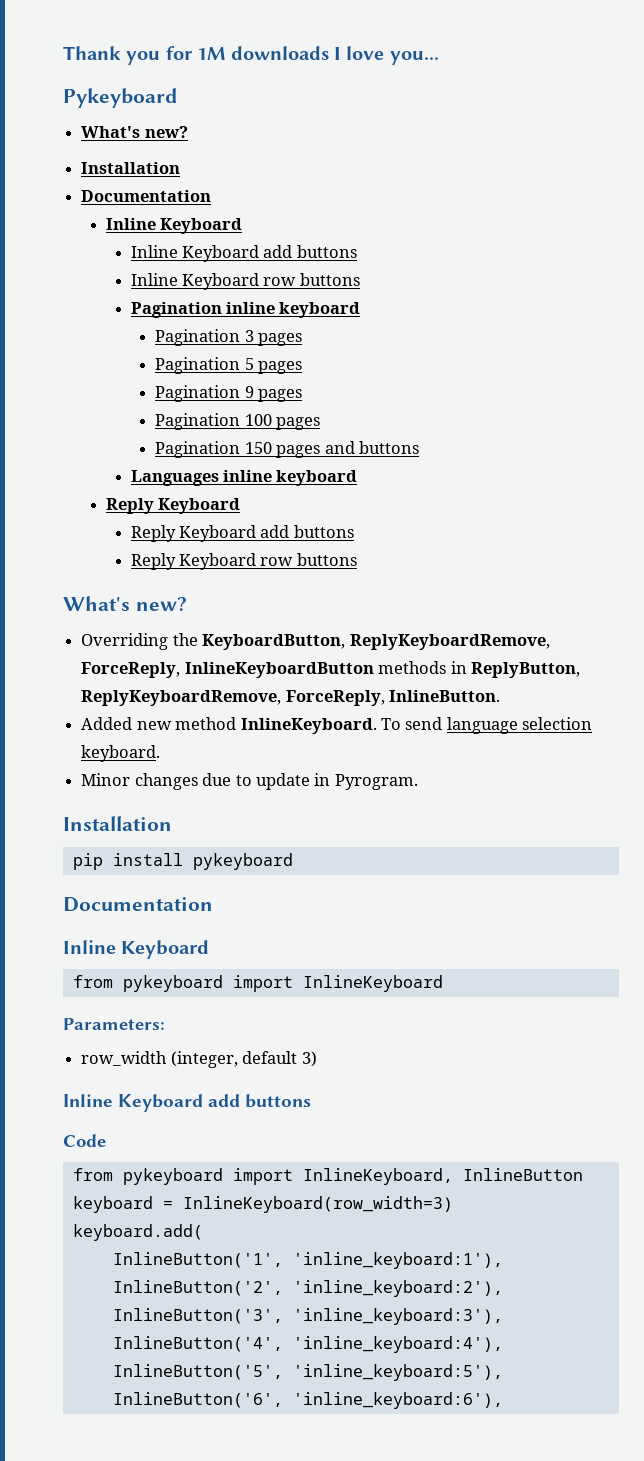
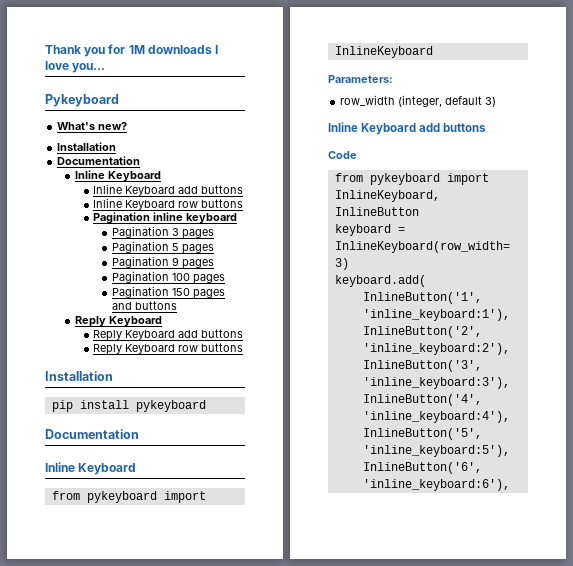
- Languages inline keyboard
  Reply Keyboard row buttons
- What's new?
- Overriding the KeyboardButton, ReplyKeyboardRemove, ForceReply, InlineKeyboardButton methods in ReplyButton, ReplyKeyboardRemove, ForceReply, InlineButton.
- Added new method InlineKeyboard. To send language selection keyboard.
- Minor changes due to update in Pyrogram.

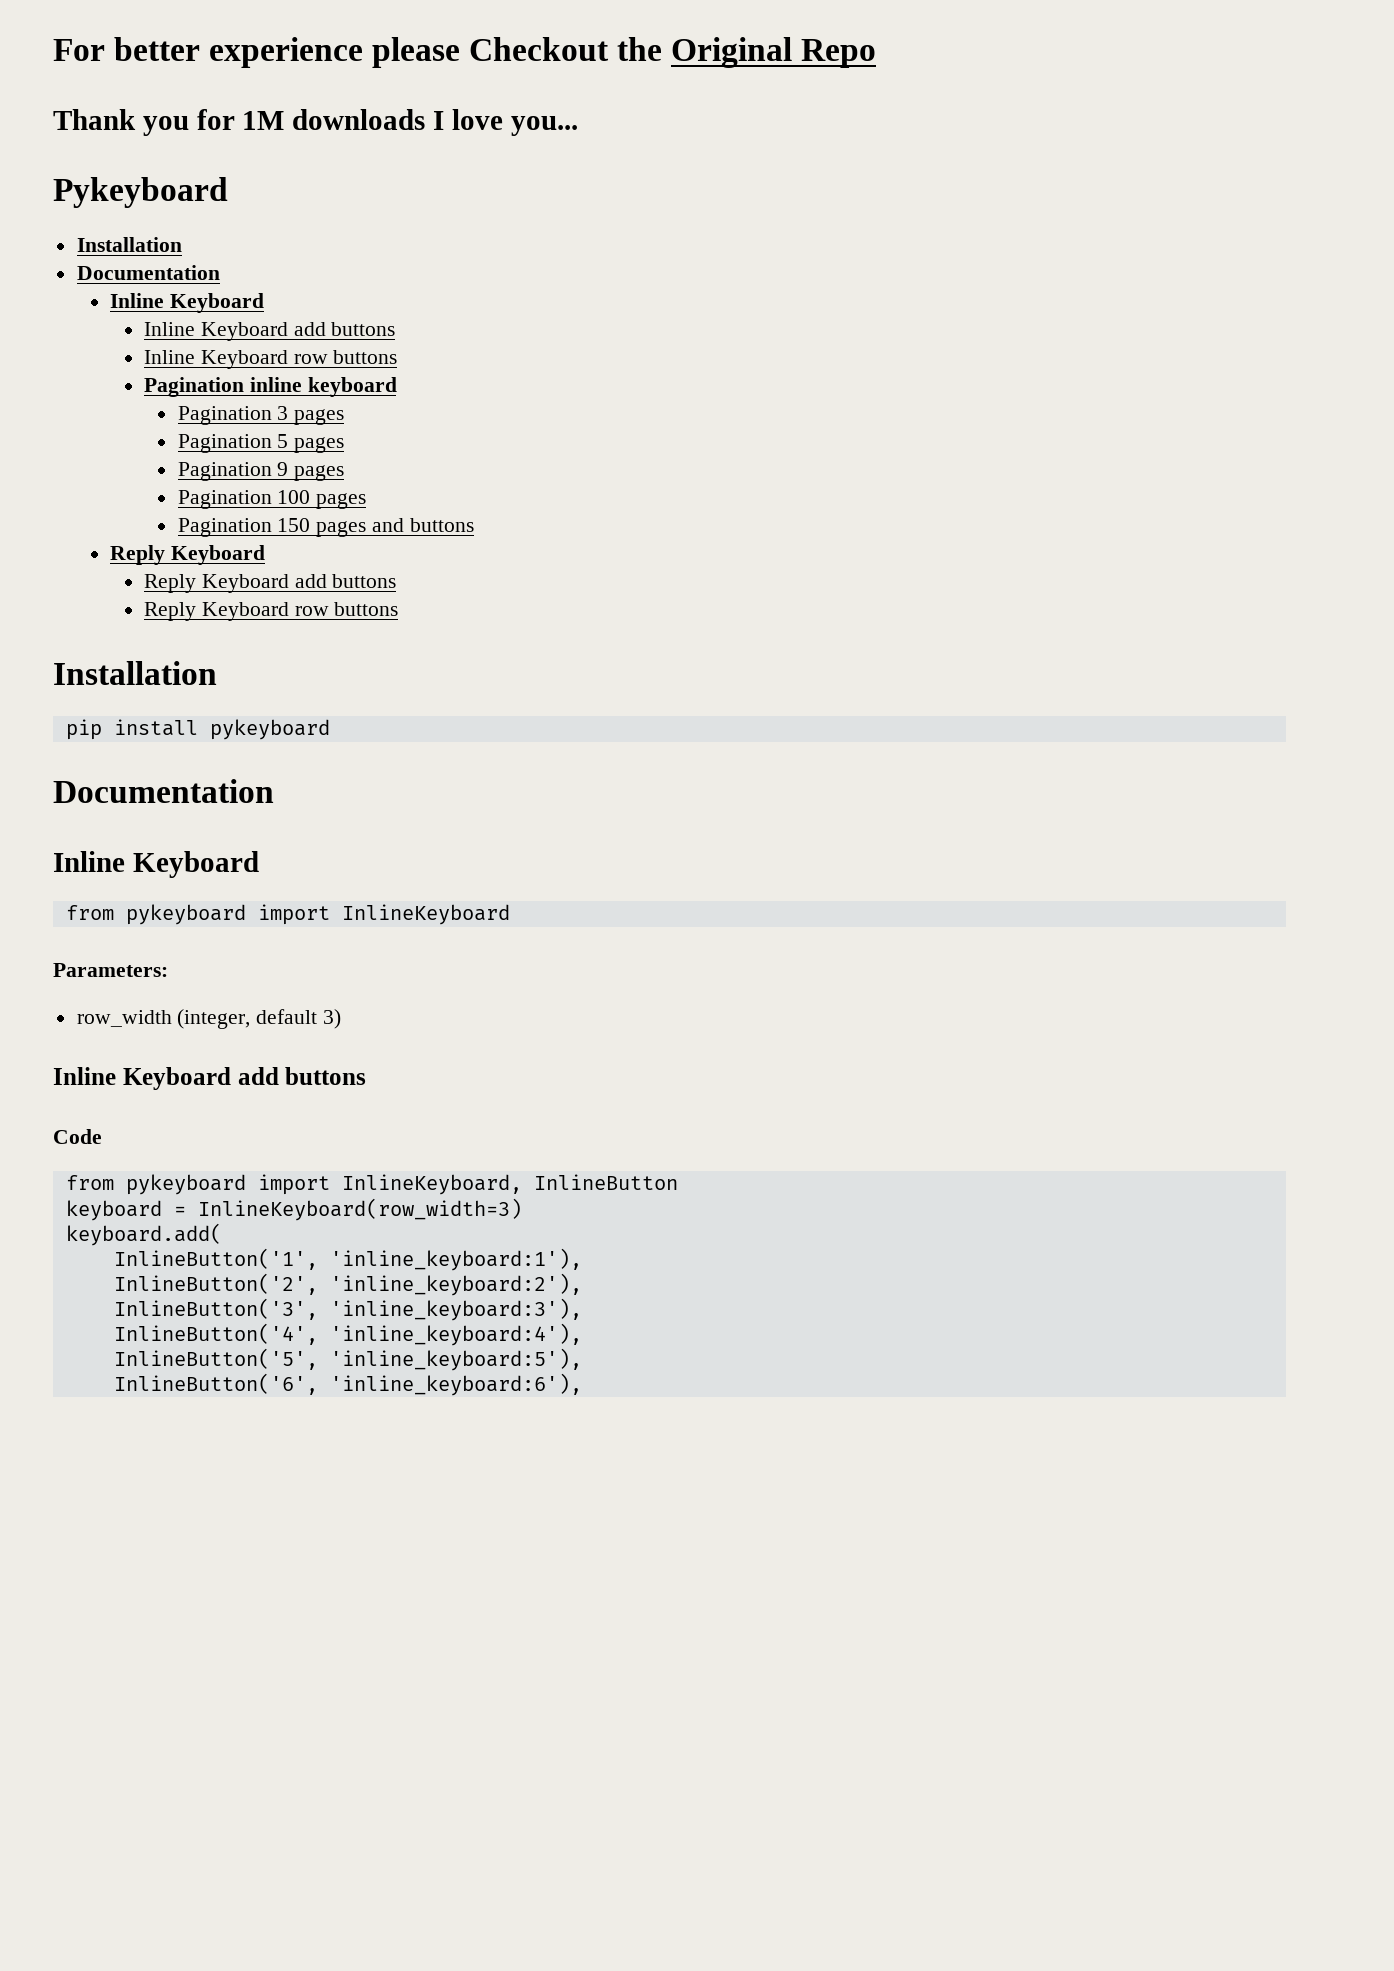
+ For better experience please Checkout the Original Repo
- What's new?

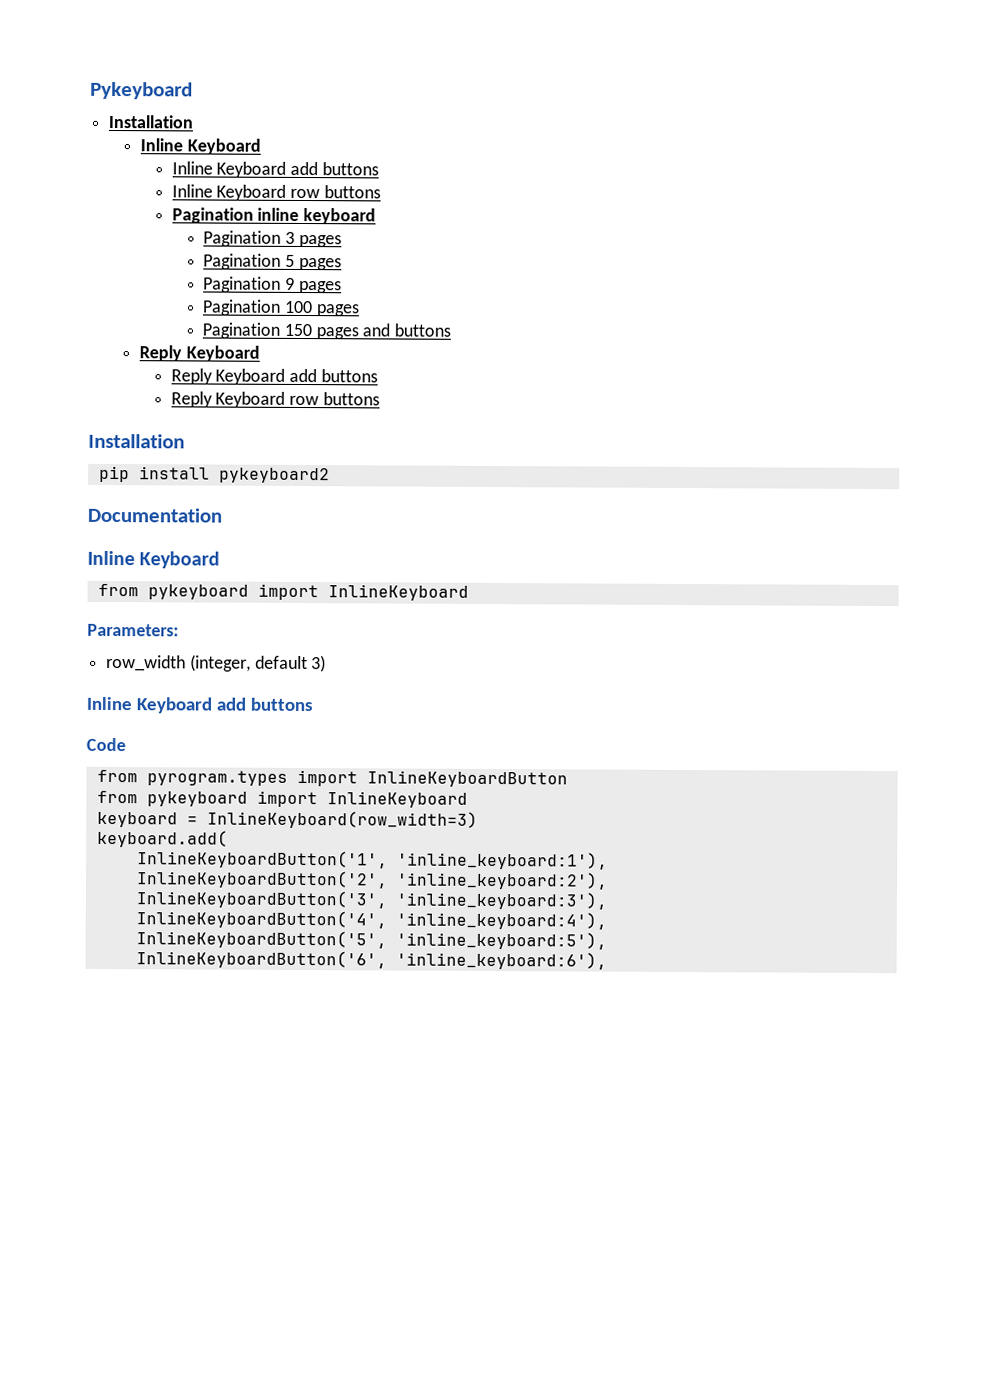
- For better experience please Checkout the Original Repo
- Thank you for 1M downloads I love you...
  Pykeyboard
  Installation
- Documentation
- pip install pykeyboard
+ pip install pykeyboard2
- from pykeyboard import InlineKeyboard, InlineButton
+ from pyrogram.types import InlineKeyboardButton
+ from pykeyboard import InlineKeyboard
- InlineButton('1', 'inline_keyboard:1'),
+ InlineKeyboardButton('1', 'inline_keyboard:1'),
- InlineButton('2', 'inline_keyboard:2'),
+ InlineKeyboardButton('2', 'inline_keyboard:2'),
- InlineButton('3', 'inline_keyboard:3'),
+ InlineKeyboardButton('3', 'inline_keyboard:3'),
- InlineButton('4', 'inline_keyboard:4'),
+ InlineKeyboardButton('4', 'inline_keyboard:4'),
- InlineButton('5', 'inline_keyboard:5'),
+ InlineKeyboardButton('5', 'inline_keyboard:5'),
- InlineButton('6', 'inline_keyboard:6'),
+ InlineKeyboardButton('6', 'inline_keyboard:6'),

